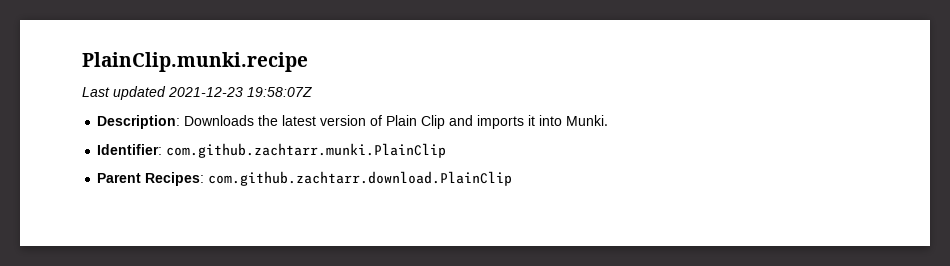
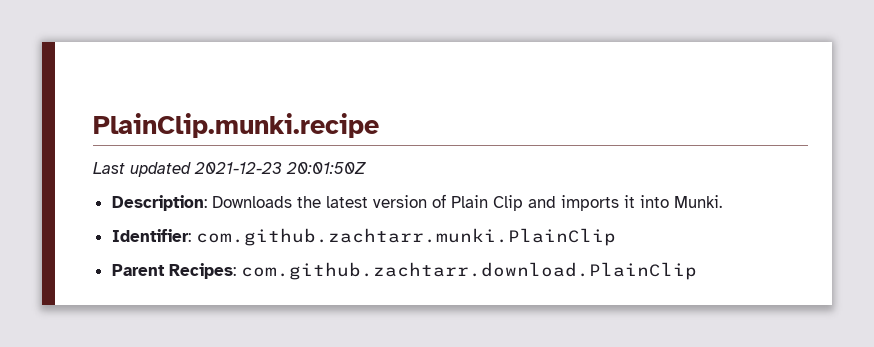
- Last updated 2021-12-23 19:58:07Z
+ Last updated 2021-12-23 20:01:50Z

